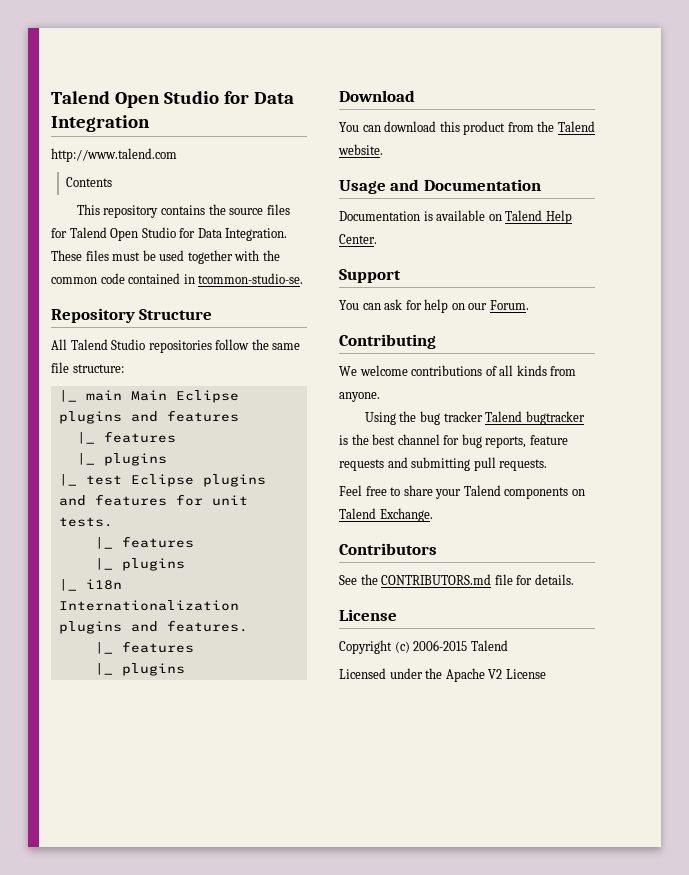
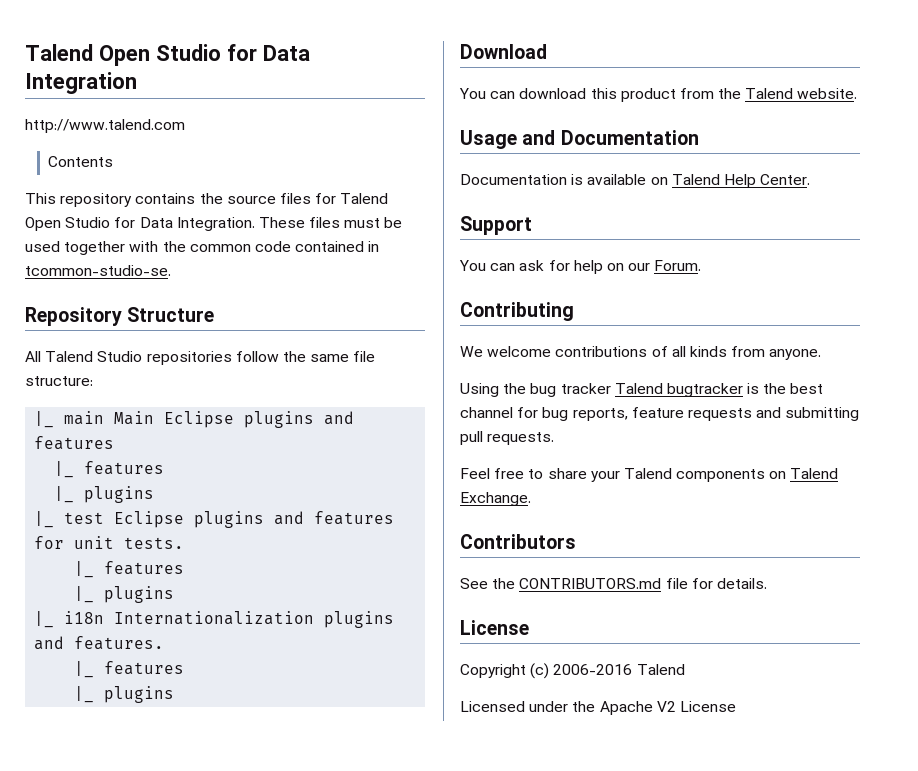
- Copyright (c) 2006-2015 Talend
+ Copyright (c) 2006-2016 Talend

